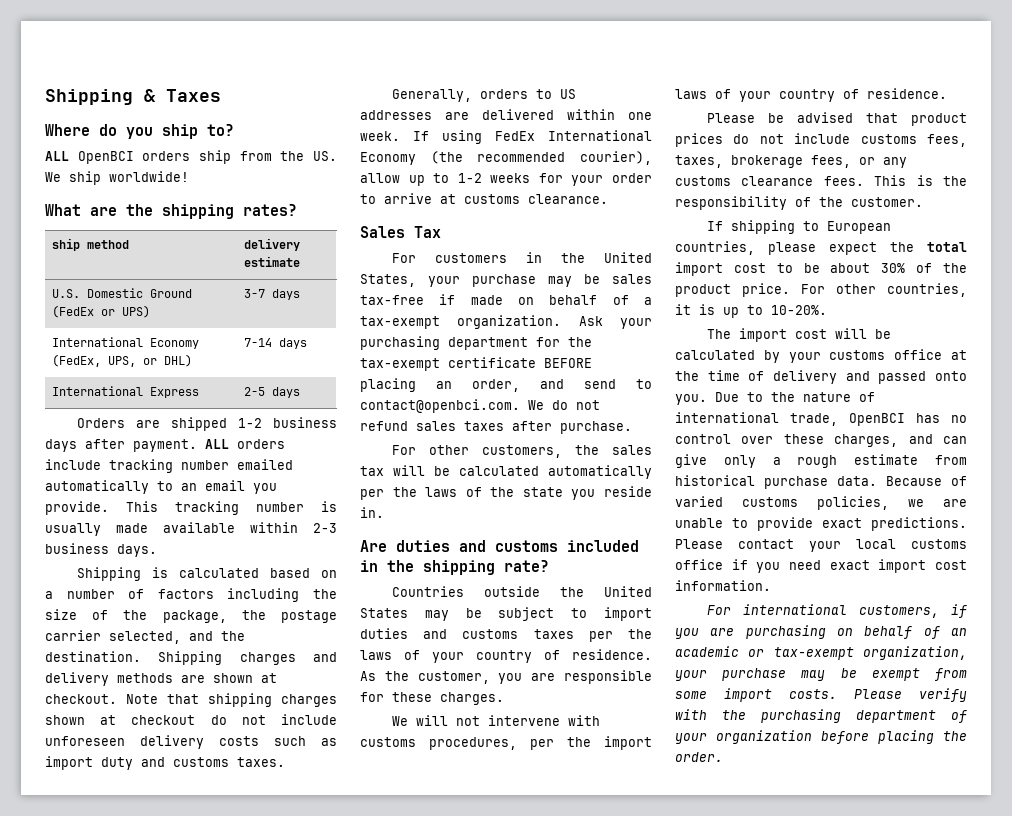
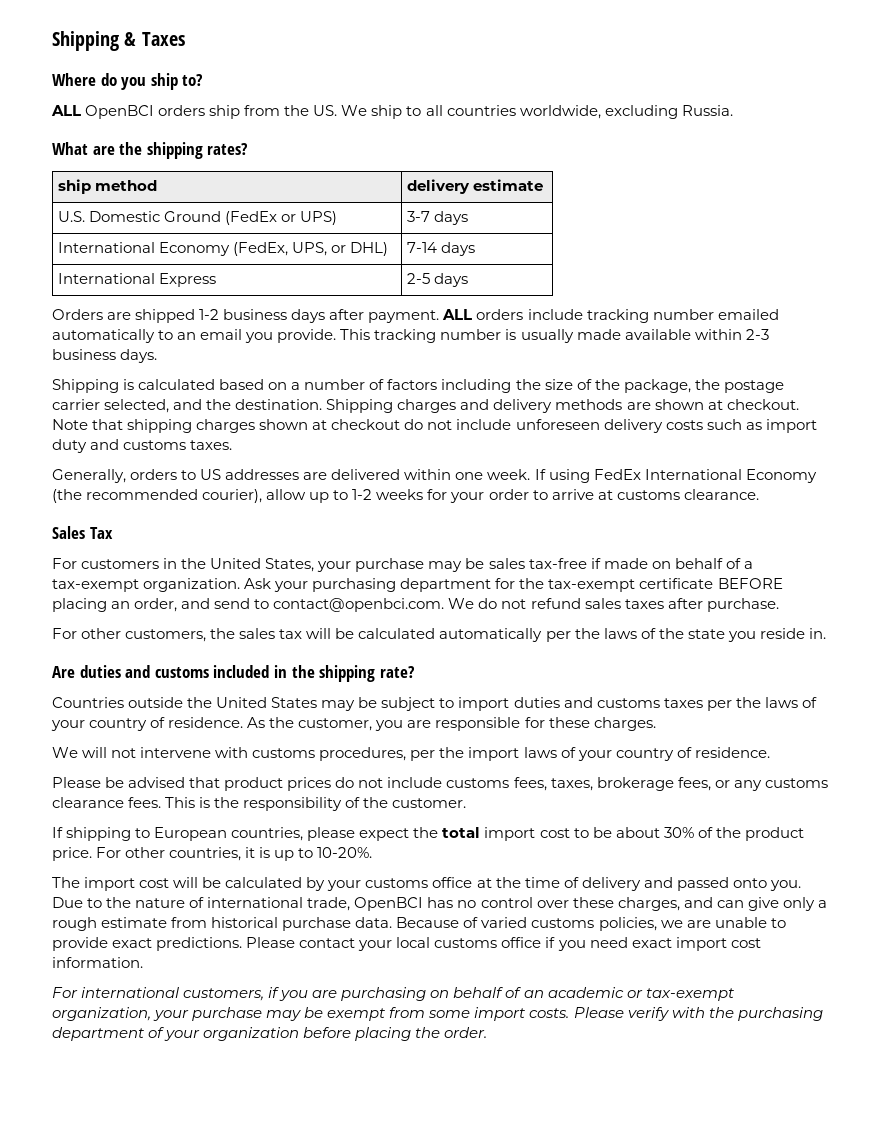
- ALL OpenBCI orders ship from the US. We ship worldwide!
+ ALL OpenBCI orders ship from the US. We ship to all countries worldwide, excluding Russia.

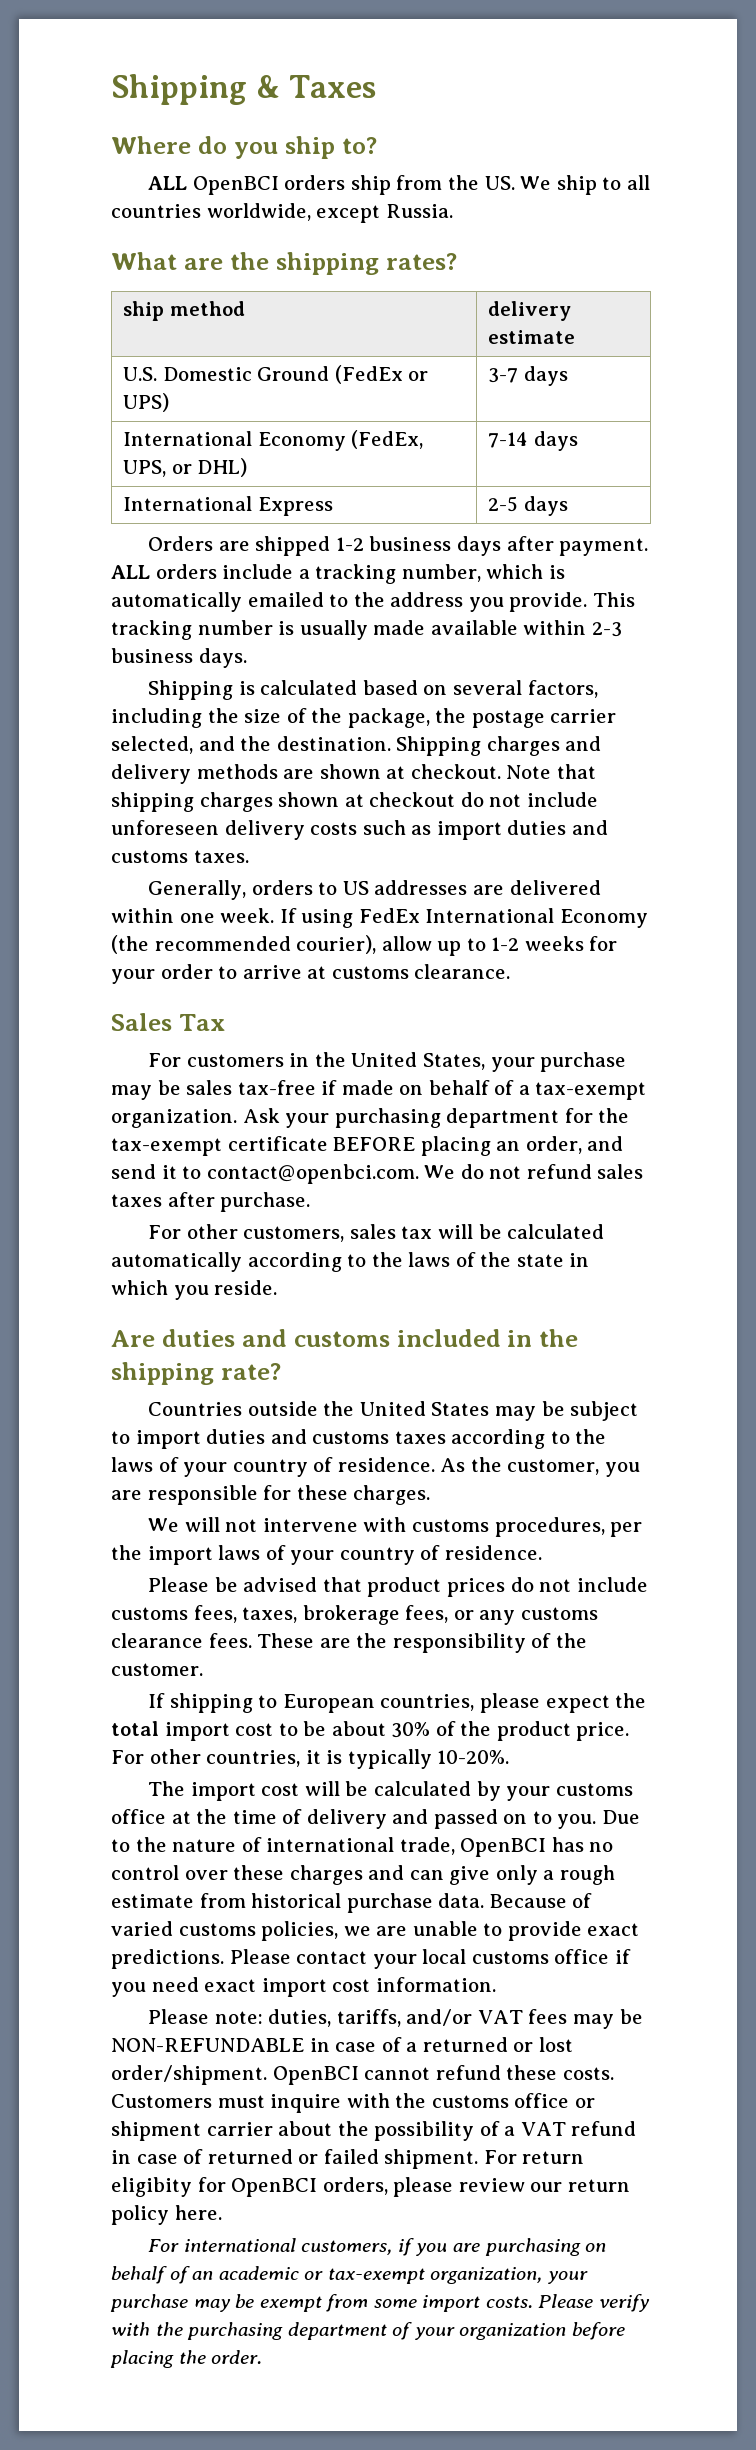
- ALL OpenBCI orders ship from the US. We ship to all countries worldwide, excluding Russia.
+ ALL OpenBCI orders ship from the US. We ship to all countries worldwide, except Russia.
- ALL orders include tracking number emailed automatically to an email you provide.
+ ALL orders include a tracking number, which is automatically emailed to the address you provide.
- Shipping is calculated based on a number of factors including the size of the package, the postage carrier selected, and the destination.
+ Shipping is calculated based on several factors, including the size of the package, the postage carrier selected, and the destination.
- Note that shipping charges shown at checkout do not include unforeseen delivery costs such as import duty and customs taxes.
+ Note that shipping charges shown at checkout do not include unforeseen delivery costs such as import duties and customs taxes.
- Ask your purchasing department for the tax-exempt certificate BEFORE placing an order, and send to contact@openbci.com. We do not refund sales taxes after purchase.
+ Ask your purchasing department for the tax-exempt certificate BEFORE placing an order, and send it to contact@openbci.com. We do not refund sales taxes after purchase.
- For other customers, the sales tax will be calculated automatically per the laws of the state you reside in.
+ For other customers, sales tax will be calculated automatically according to the laws of the state in which you reside.
- Countries outside the United States may be subject to import duties and customs taxes per the laws of your country of residence.
+ Countries outside the United States may be subject to import duties and customs taxes according to the laws of your country of residence.
- This is the responsibility of the customer.
+ These are the responsibility of the customer.
- For other countries, it is up to 10-20%.
+ For other countries, it is typically 10-20%.
- The import cost will be calculated by your customs office at the time of delivery and passed onto you.
+ The import cost will be calculated by your customs office at the time of delivery and passed on to you.
- Due to the nature of international trade, OpenBCI has no control over these charges, and can give only a rough estimate from historical purchase data.
+ Due to the nature of international trade, OpenBCI has no control over these charges and can give only a rough estimate from historical purchase data.
+ Please note: duties, tariffs, and/or VAT fees may be NON-REFUNDABLE in case of a returned or lost order/shipment. OpenBCI cannot refund these costs. Customers must inquire with the customs office or shipment carrier about the possibility of a VAT refund in case of returned or failed shipment. For return eligibity for OpenBCI orders, please review our return policy here.

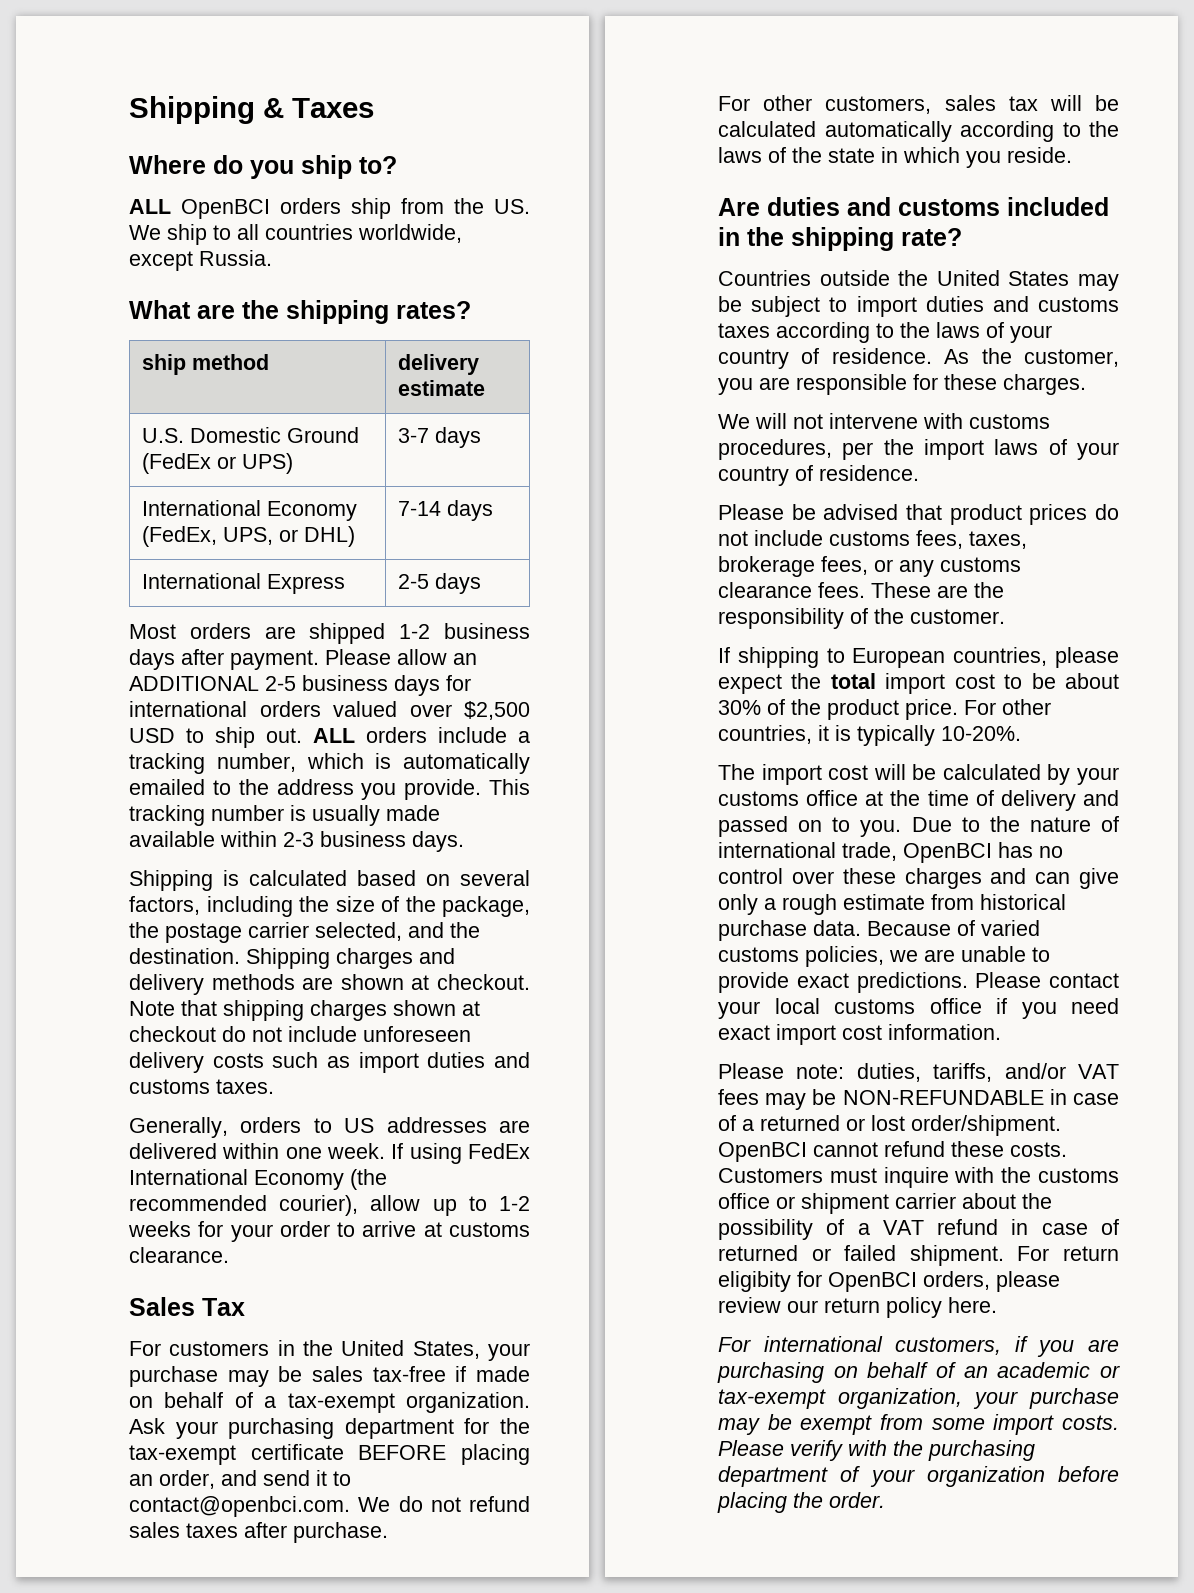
- Orders are shipped 1-2 business days after payment.
+ Most orders are shipped 1-2 business days after payment.
+ Please allow an ADDITIONAL 2-5 business days for international orders valued over $2,500 USD to ship out.

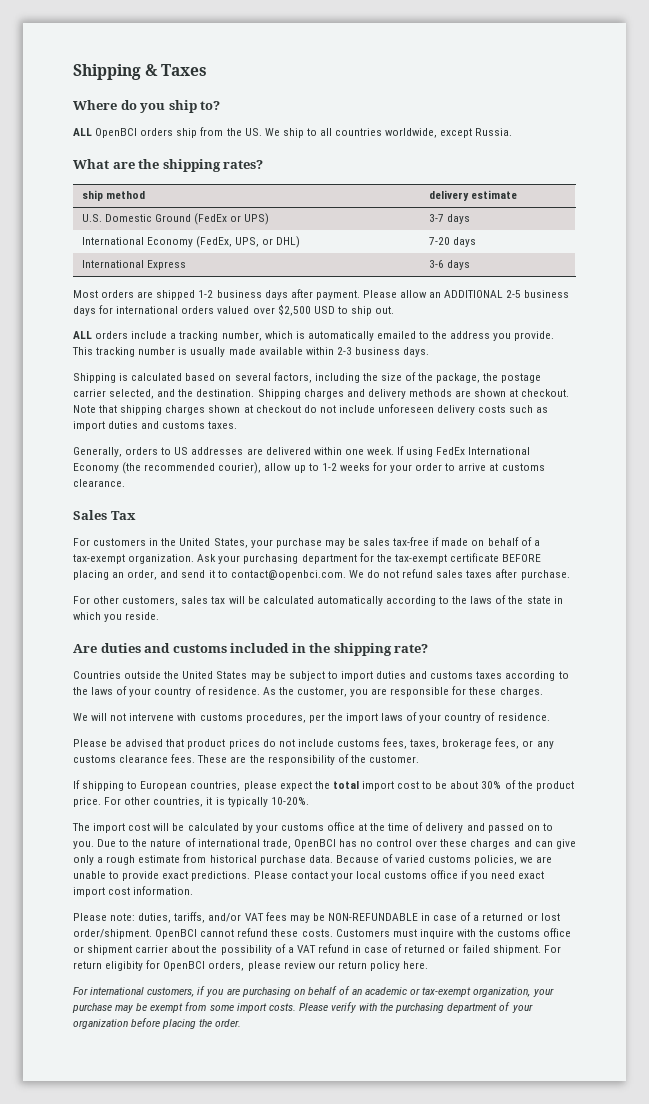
- International Economy (FedEx, UPS, or DHL) | 7-14 days
+ International Economy (FedEx, UPS, or DHL) | 7-20 days
- International Express | 2-5 days
+ International Express | 3-6 days
- Please allow an ADDITIONAL 2-5 business days for international orders valued over $2,500 USD to ship out. ALL orders include a tracking number, which is automatically emailed to the address you provide.
+ Please allow an ADDITIONAL 2-5 business days for international orders valued over $2,500 USD to ship out.
+ ALL orders include a tracking number, which is automatically emailed to the address you provide.

